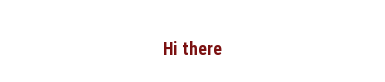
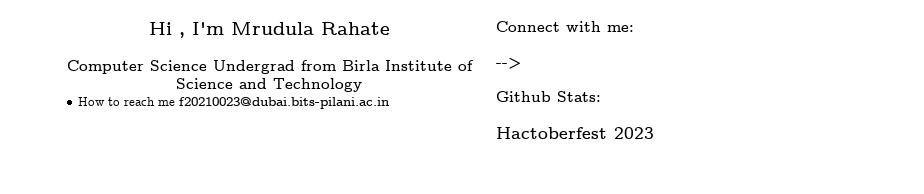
- Hi there
+ Hi , I'm Mrudula Rahate
+ Computer Science Undergrad from Birla Institute of Science and Technology
+ How to reach me f20210023@dubai.bits-pilani.ac.in
+ Connect with me:
+ -->
+ Github Stats:
+ Hactoberfest 2023

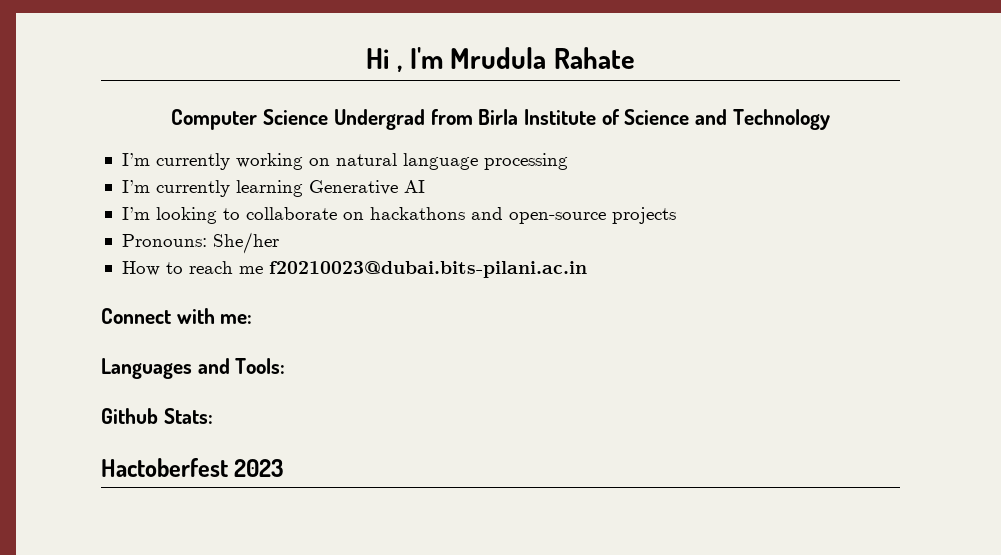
+ I’m currently working on natural language processing
+ I’m currently learning Generative AI
+ I’m looking to collaborate on hackathons and open-source projects
+ Pronouns: She/her
- -->
+ Languages and Tools:

